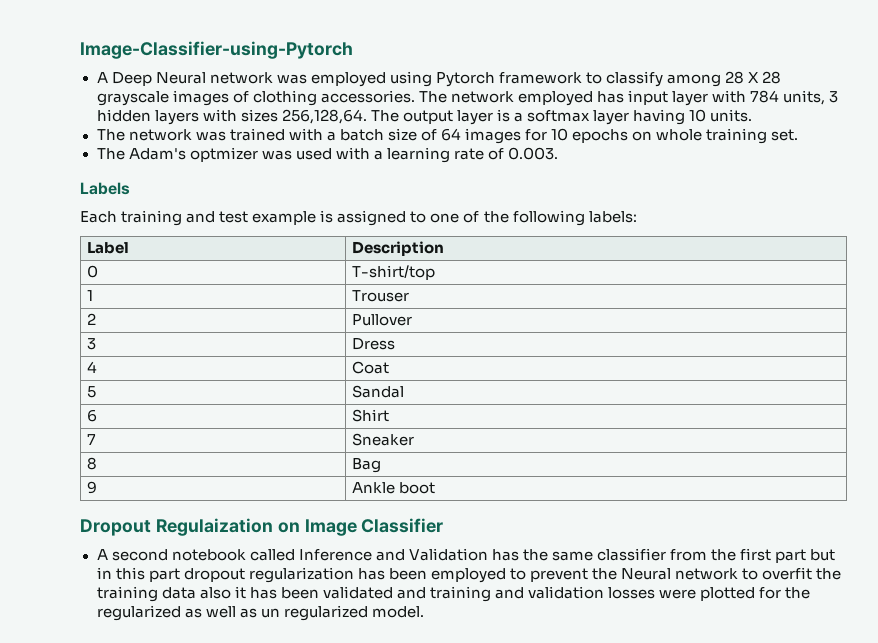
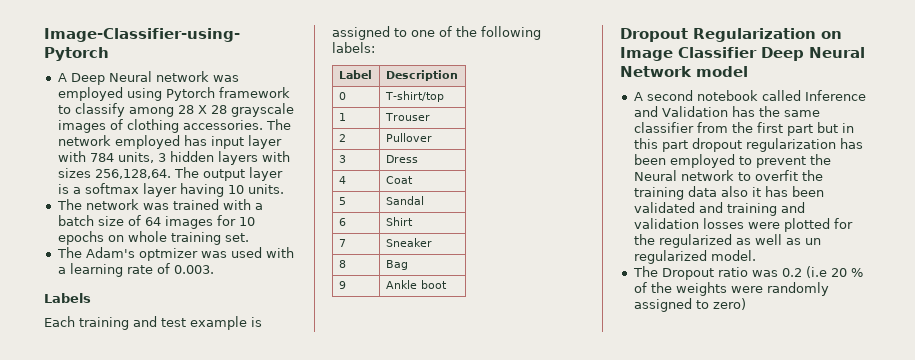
- Dropout Regulaization on Image Classifier
+ Dropout Regularization on Image Classifier Deep Neural Network model
+ The Dropout ratio was 0.2 (i.e 20 % of the weights were randomly assigned to zero)

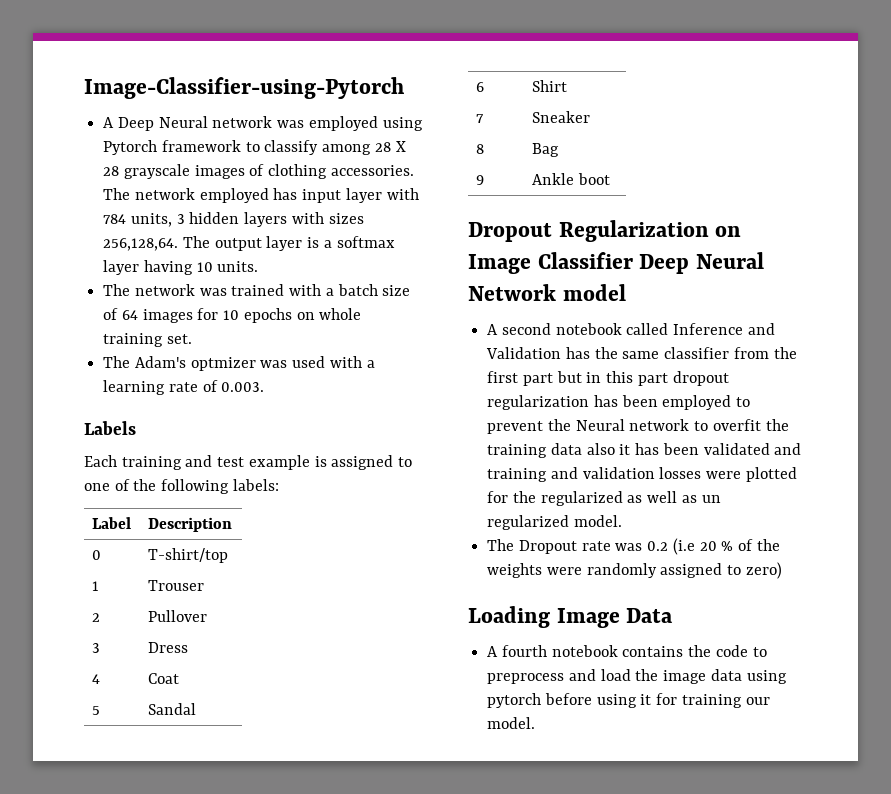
- The Dropout ratio was 0.2 (i.e 20 % of the weights were randomly assigned to zero)
+ The Dropout rate was 0.2 (i.e 20 % of the weights were randomly assigned to zero)
+ Loading Image Data
+ A fourth notebook contains the code to preprocess and load the image data using pytorch before using it for training our model.

